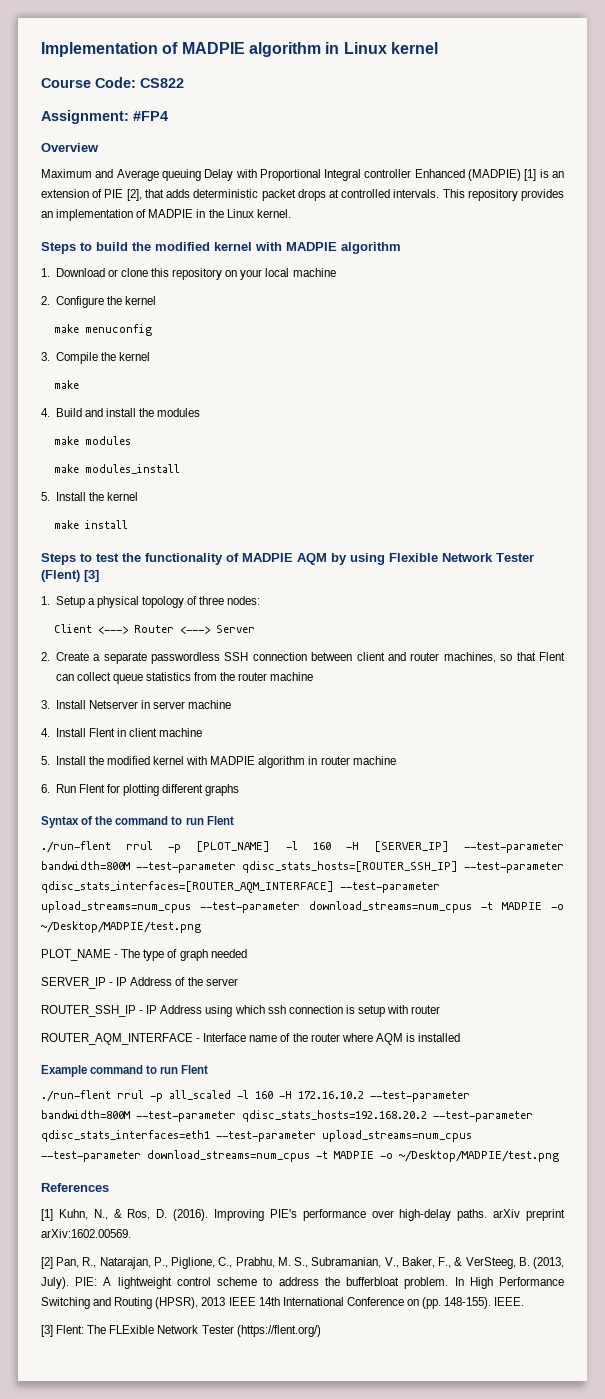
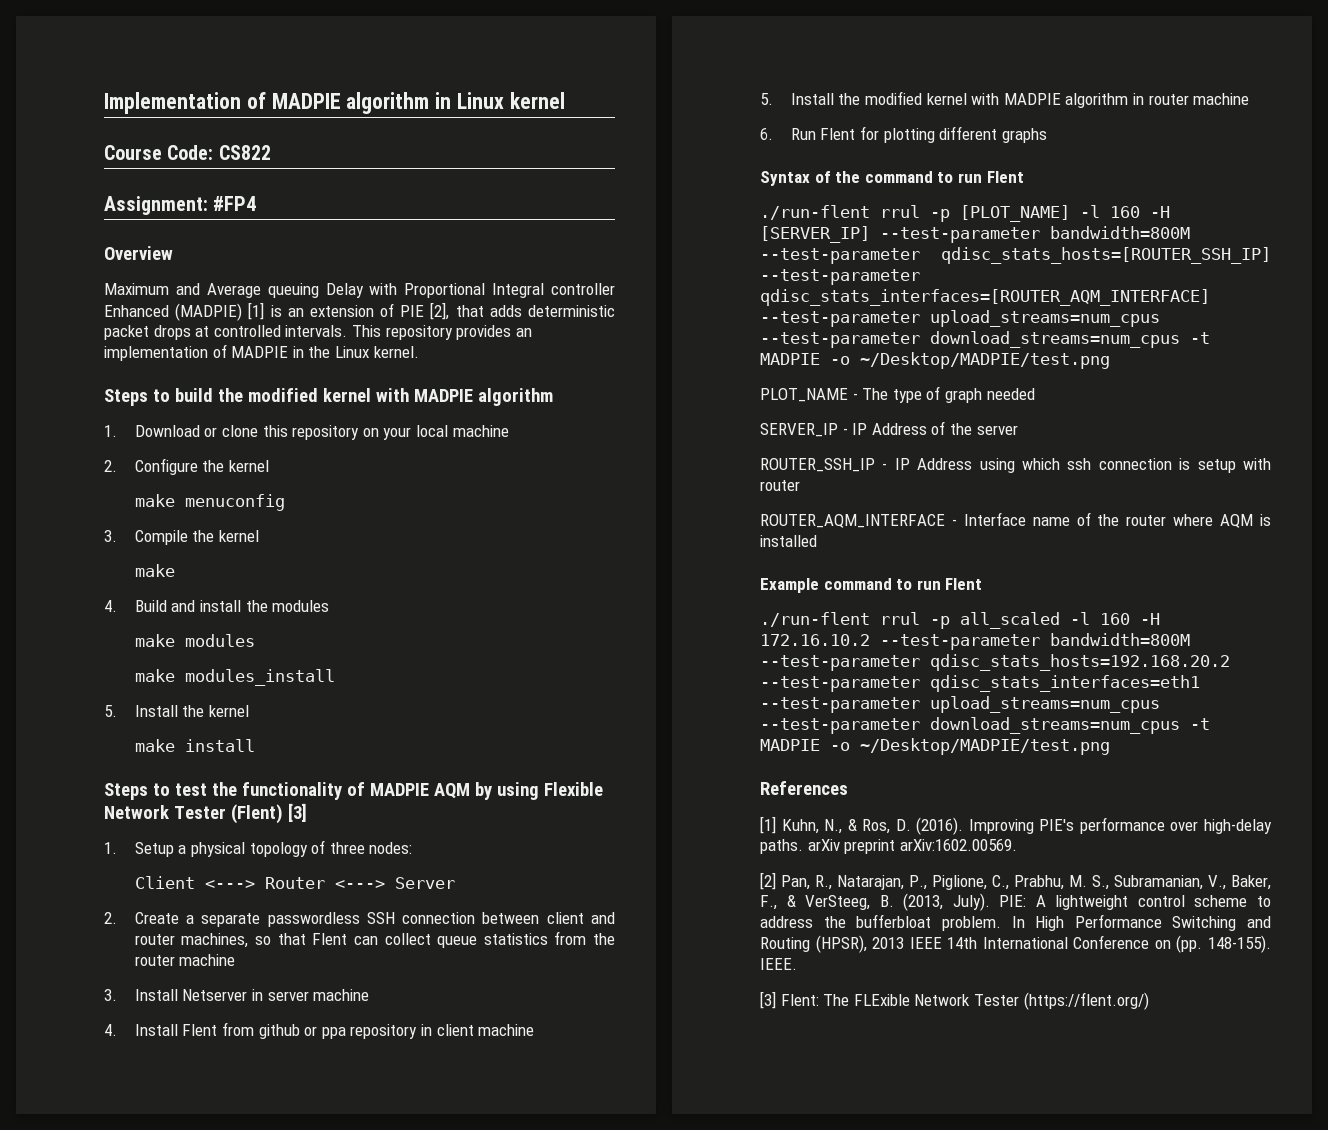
- 4. Install Flent in client machine
+ 4. Install Flent from github or ppa repository in client machine

